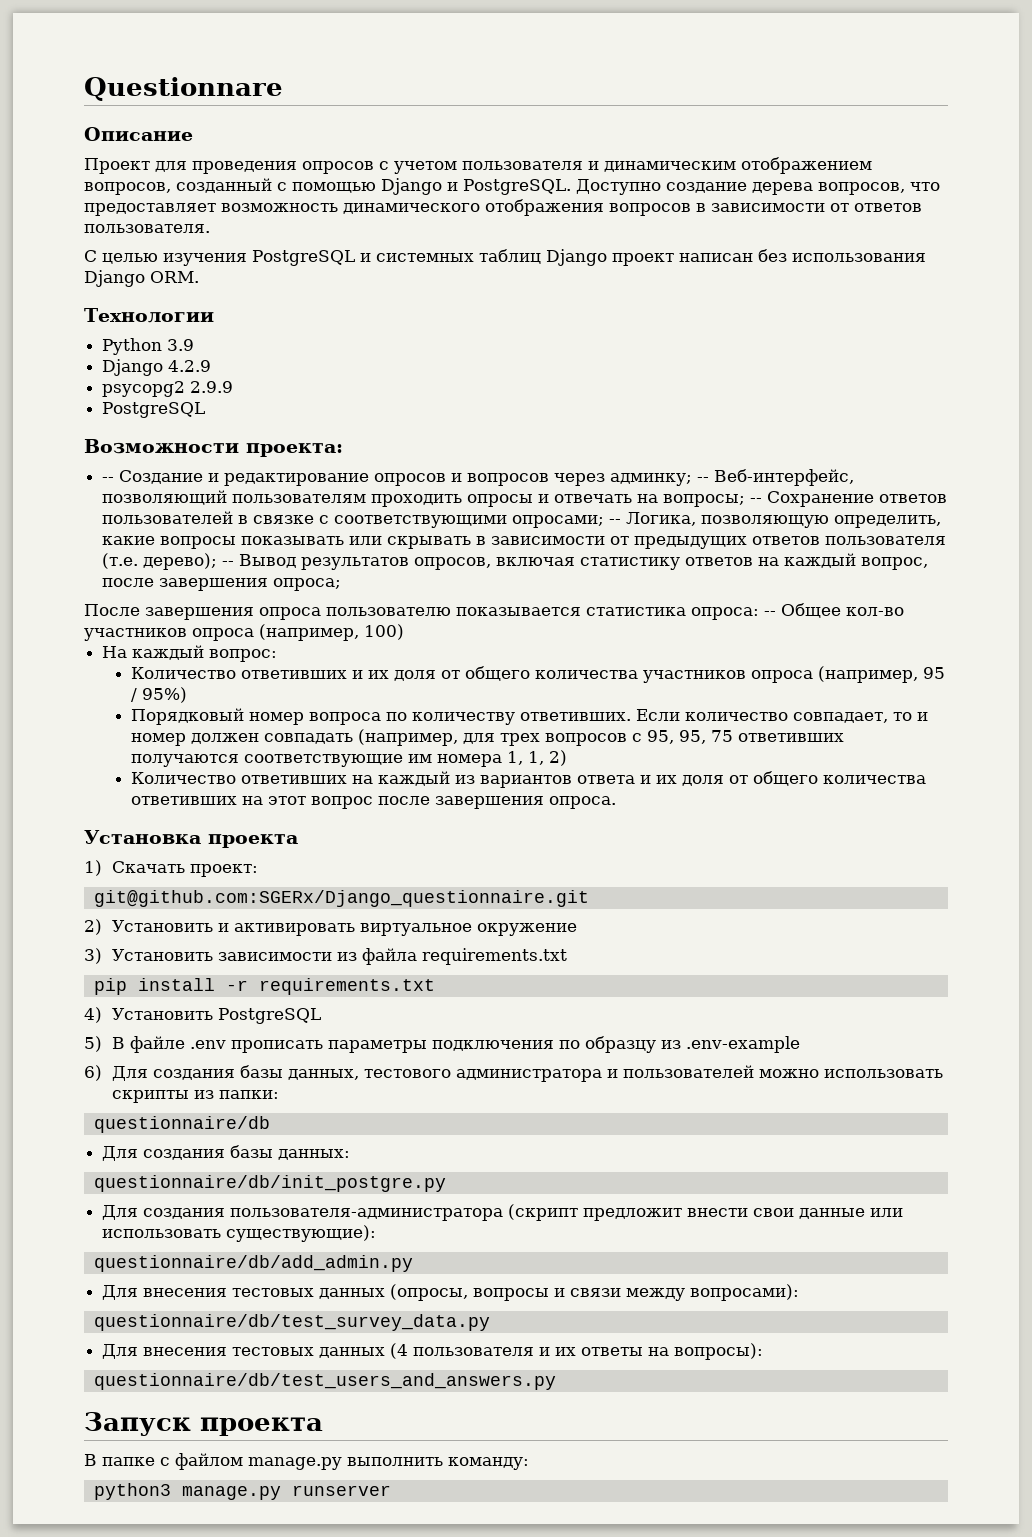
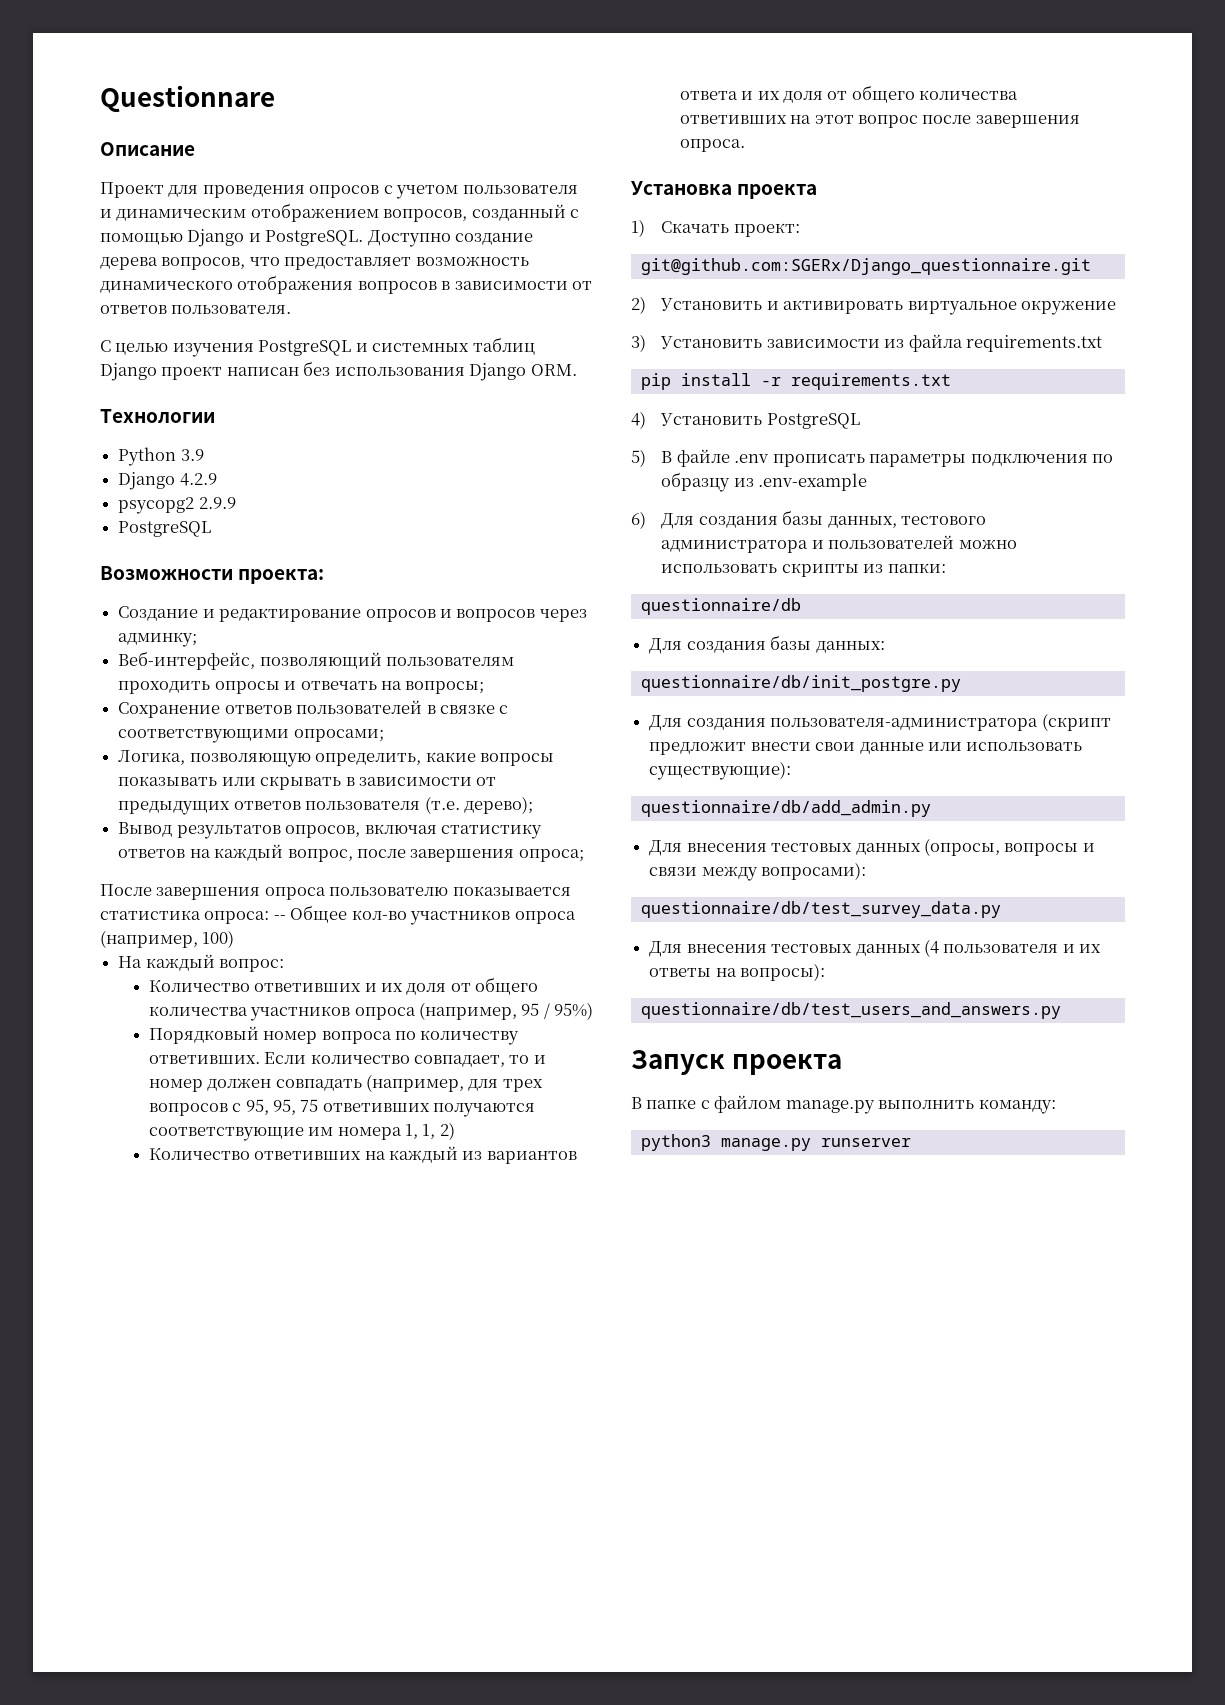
- -- Создание и редактирование опросов и вопросов через админку; -- Веб-интерфейс, позволяющий пользователям проходить опросы и отвечать на вопросы; -- Сохранение ответов пользователей в связке с соответствующими опросами; -- Логика, позволяющую определить, какие вопросы показывать или скрывать в зависимости от предыдущих ответов пользователя (т.е. дерево); -- Вывод результатов опросов, включая статистику ответов на каждый вопрос, после завершения опроса;
+ Создание и редактирование опросов и вопросов через админку;
+ Веб-интерфейс, позволяющий пользователям проходить опросы и отвечать на вопросы;
+ Сохранение ответов пользователей в связке с соответствующими опросами;
+ Логика, позволяющую определить, какие вопросы показывать или скрывать в зависимости от предыдущих ответов пользователя (т.е. дерево);
+ Вывод результатов опросов, включая статистику ответов на каждый вопрос, после завершения опроса;

